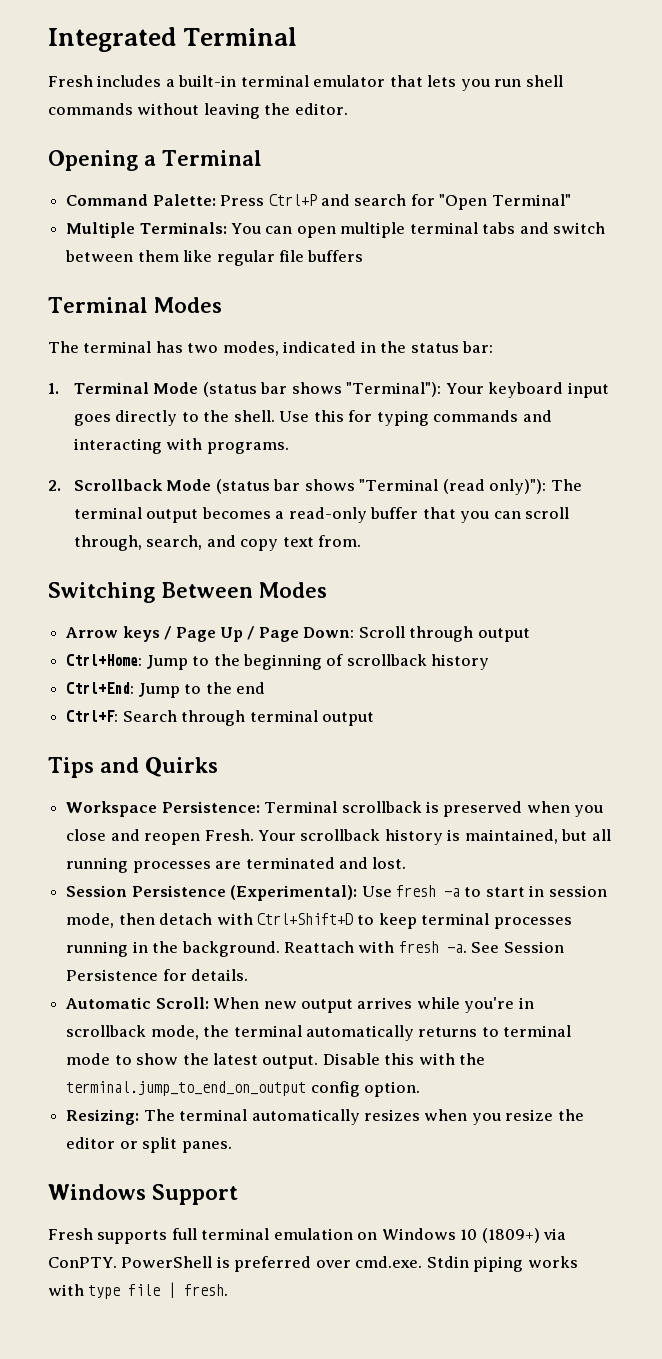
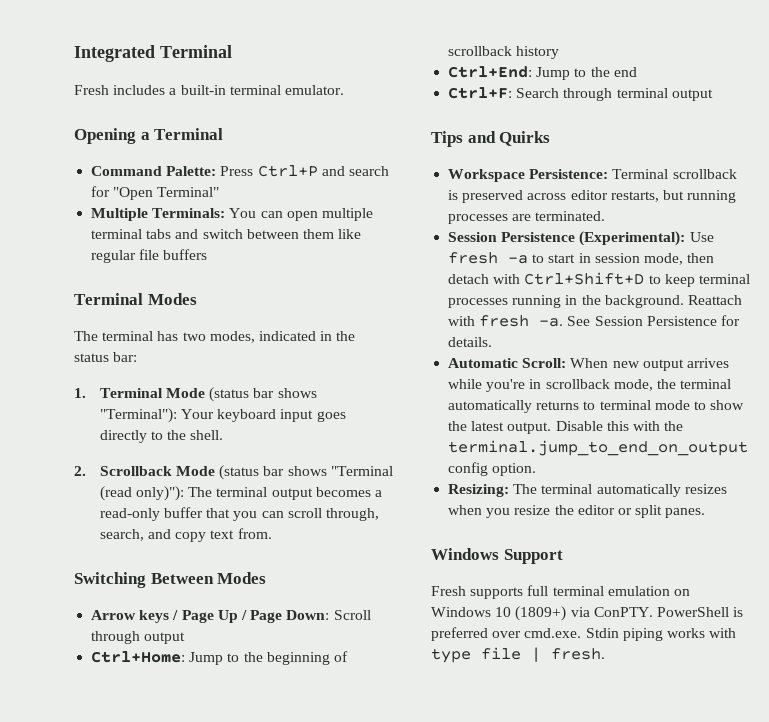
- Fresh includes a built-in terminal emulator that lets you run shell commands without leaving the editor.
+ Fresh includes a built-in terminal emulator.
- Use this for typing commands and interacting with programs.
- Workspace Persistence: Terminal scrollback is preserved when you close and reopen Fresh. Your scrollback history is maintained, but all running processes are terminated and lost.
+ Workspace Persistence: Terminal scrollback is preserved across editor restarts, but running processes are terminated.

